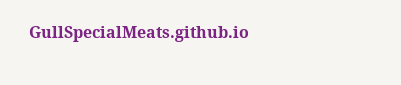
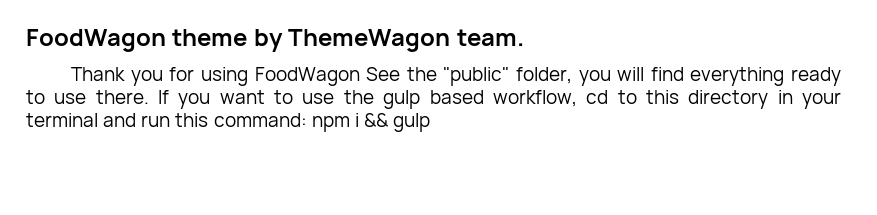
- GullSpecialMeats.github.io
+ FoodWagon theme by ThemeWagon team.
+ Thank you for using FoodWagon See the "public" folder, you will find everything ready to use there. If you want to use the gulp based workflow, cd to this directory in your terminal and run this command: npm i && gulp

